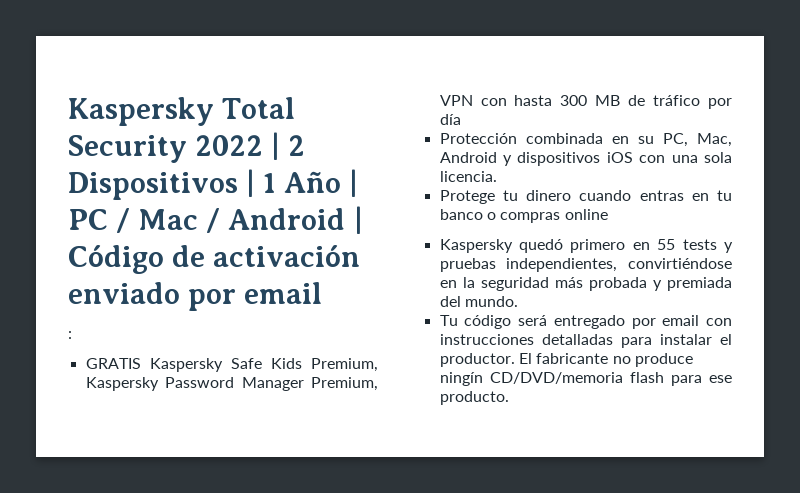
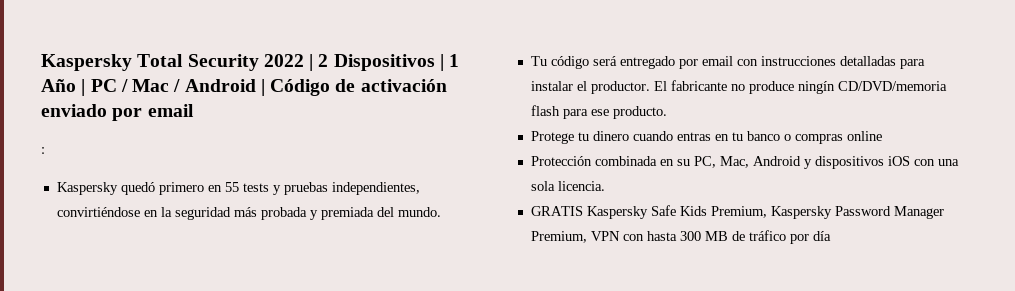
- GRATIS Kaspersky Safe Kids Premium, Kaspersky Password Manager Premium, VPN con hasta 300 MB de tráfico por día
- Protección combinada en su PC, Mac, Android y dispositivos iOS con una sola licencia.
- Protege tu dinero cuando entras en tu banco o compras online
+ Protege tu dinero cuando entras en tu banco o compras online
+ Protección combinada en su PC, Mac, Android y dispositivos iOS con una sola licencia.
+ GRATIS Kaspersky Safe Kids Premium, Kaspersky Password Manager Premium, VPN con hasta 300 MB de tráfico por día

